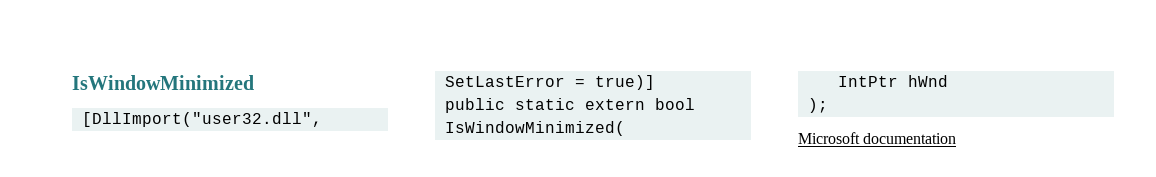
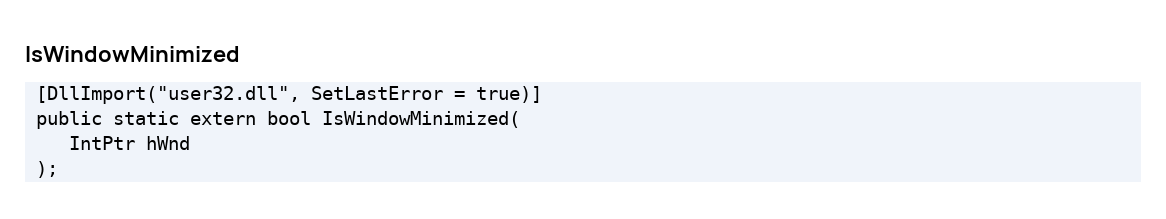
- Microsoft documentation

